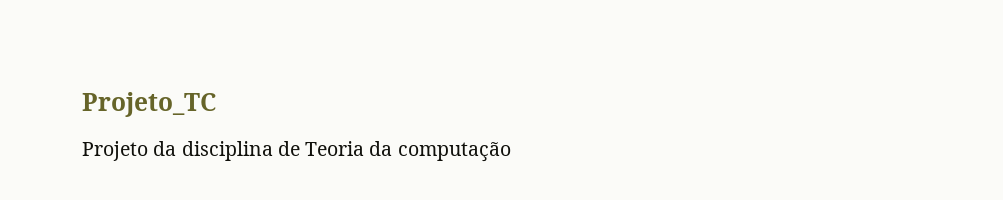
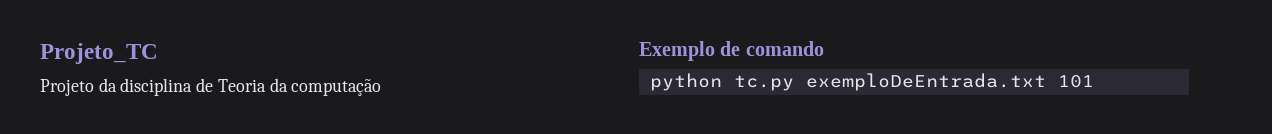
+ Exemplo de comando
+ python tc.py exemploDeEntrada.txt 101

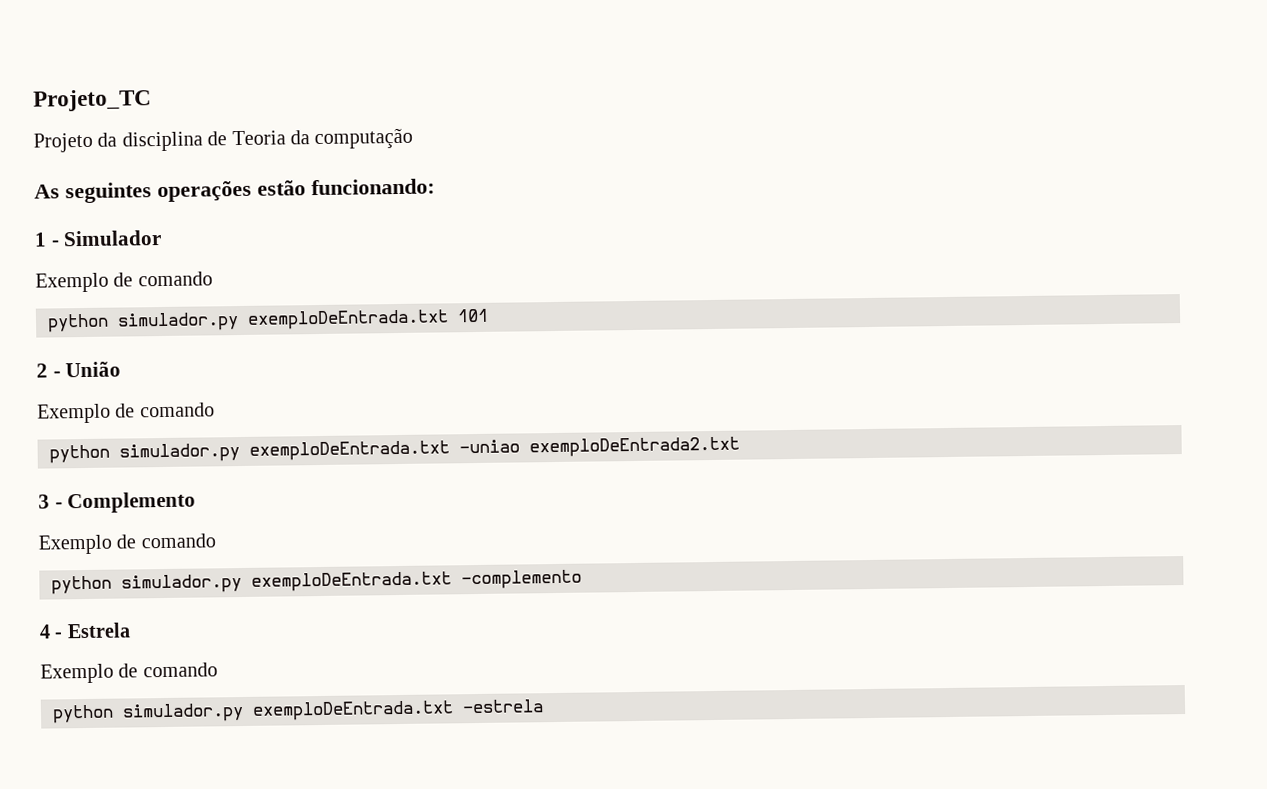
+ As seguintes operações estão funcionando:
+ 1 - Simulador
  Exemplo de comando
- python tc.py exemploDeEntrada.txt 101
+ python simulador.py exemploDeEntrada.txt 101
+ 2 - União
+ Exemplo de comando
+ python simulador.py exemploDeEntrada.txt -uniao exemploDeEntrada2.txt
+ 3 - Complemento
+ Exemplo de comando
+ python simulador.py exemploDeEntrada.txt -complemento
+ 4 - Estrela
+ Exemplo de comando
+ python simulador.py exemploDeEntrada.txt -estrela

